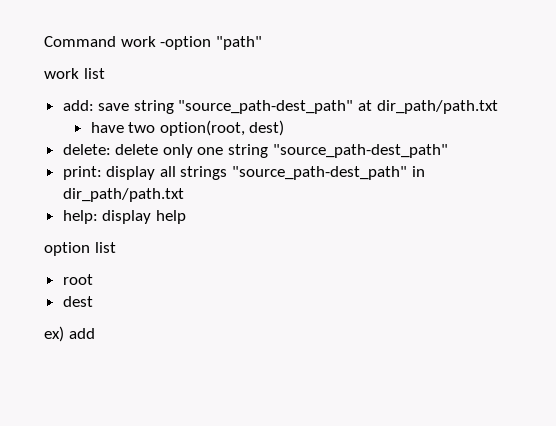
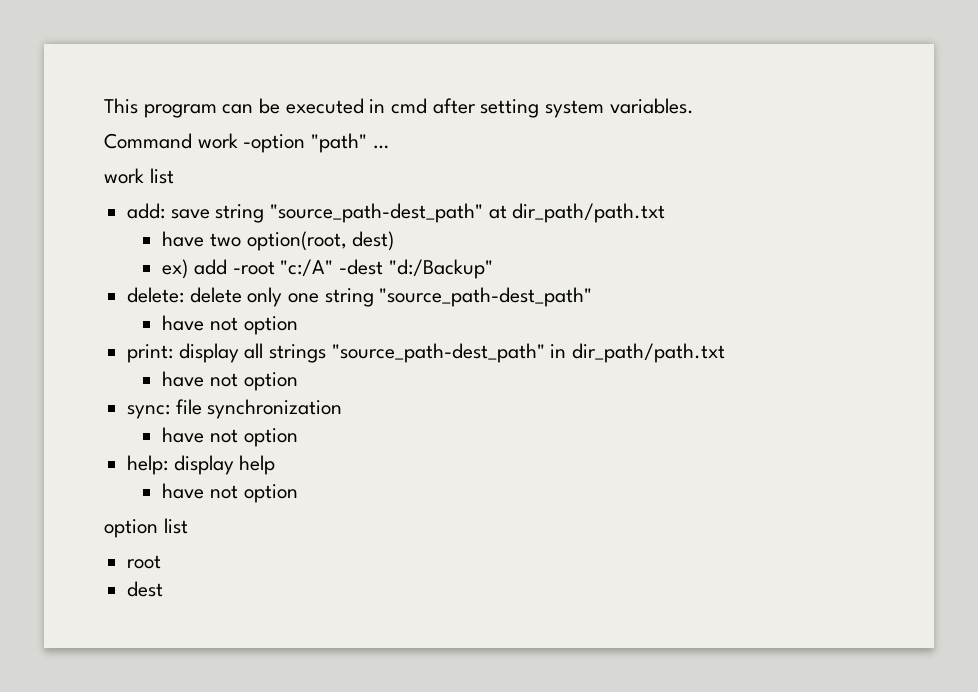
+ This program can be executed in cmd after setting system variables.
- Command work -option "path"
+ Command work -option "path" …
+ ex) add -root "c:/A" -dest "d:/Backup"
  delete: delete only one string "source_path-dest_path"
+ have not option
  print: display all strings "source_path-dest_path" in dir_path/path.txt
+ have not option
+ sync: file synchronization
+ have not option
  help: display help
+ have not option
- ex) add

